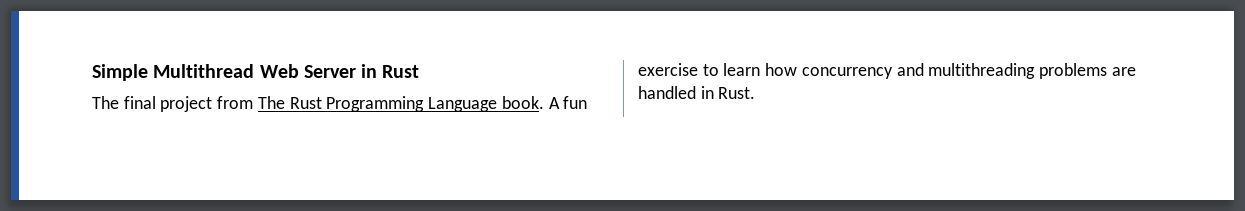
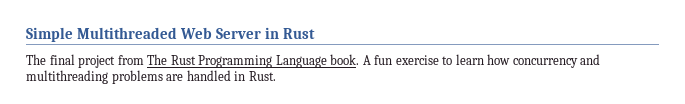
- Simple Multithread Web Server in Rust
+ Simple Multithreaded Web Server in Rust

